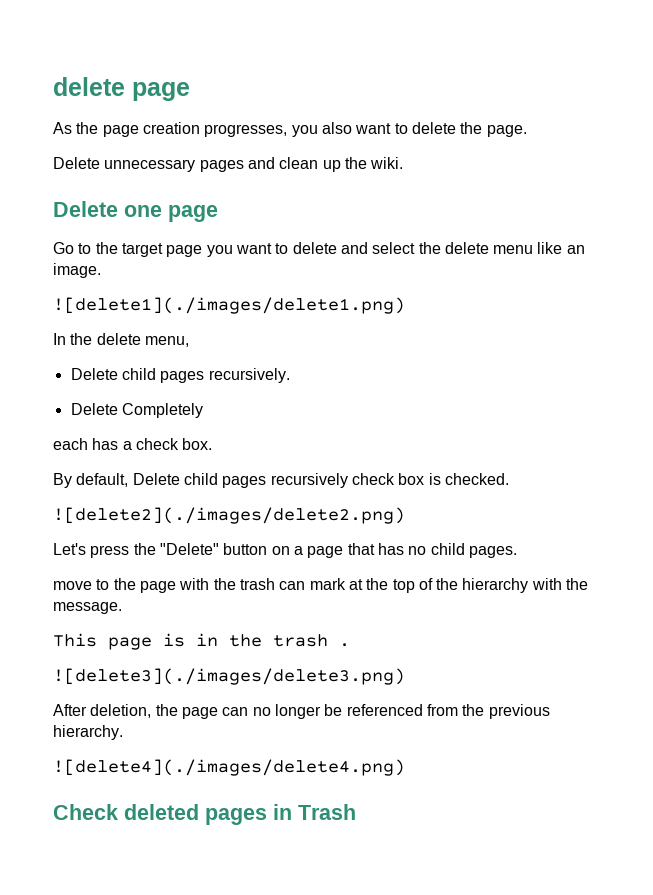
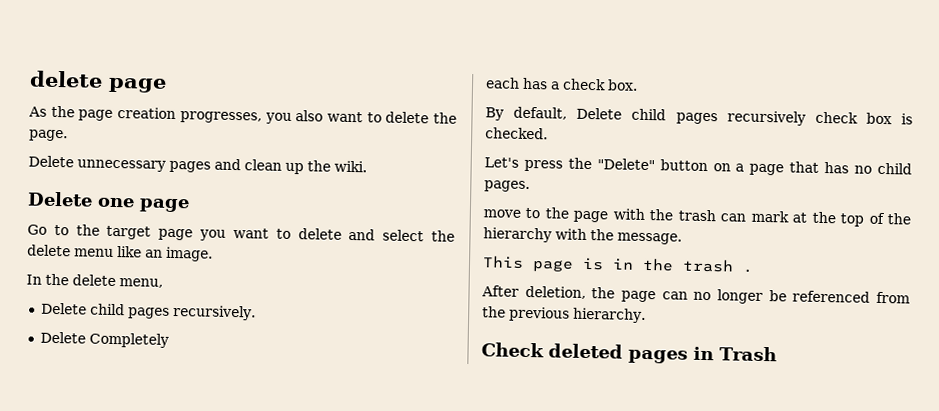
- ![delete1](./images/delete1.png)
- ![delete2](./images/delete2.png)
- ![delete3](./images/delete3.png)
- ![delete4](./images/delete4.png)

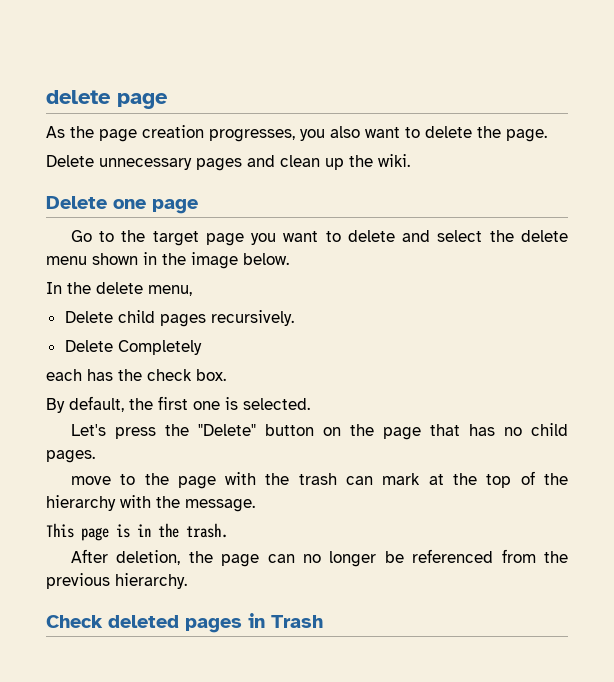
- Go to the target page you want to delete and select the delete menu like an image.
+ Go to the target page you want to delete and select the delete menu shown in the image below.
- each has a check box.
+ each has the check box.
- By default, Delete child pages recursively check box is checked.
+ By default, the first one is selected.
- Let's press the "Delete" button on a page that has no child pages.
+ Let's press the "Delete" button on the page that has no child pages.
- This page is in the trash .
+ This page is in the trash.

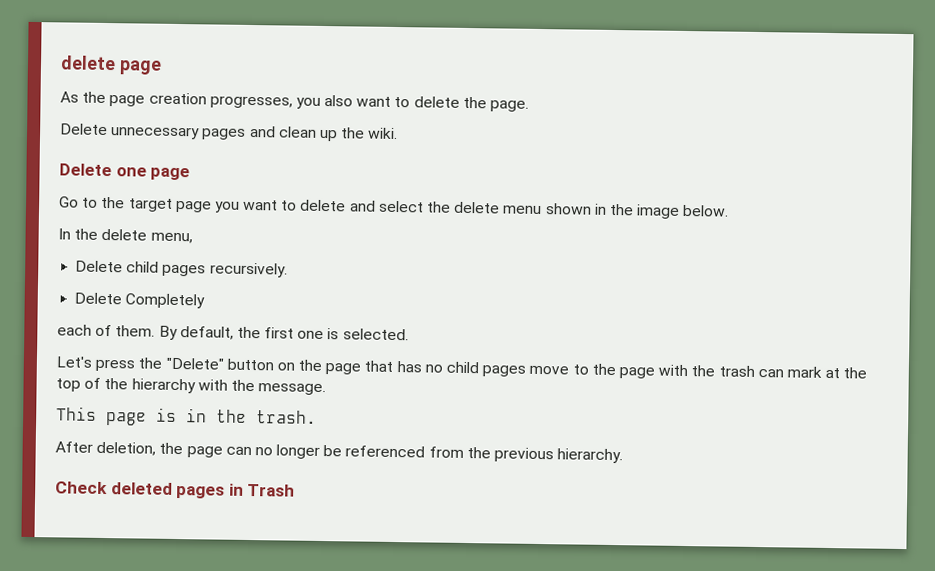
- each has the check box.
- By default, the first one is selected.
+ each of them. By default, the first one is selected.
- Let's press the "Delete" button on the page that has no child pages.
- move to the page with the trash can mark at the top of the hierarchy with the message.
+ Let's press the "Delete" button on the page that has no child pages move to the page with the trash can mark at the top of the hierarchy with the message.

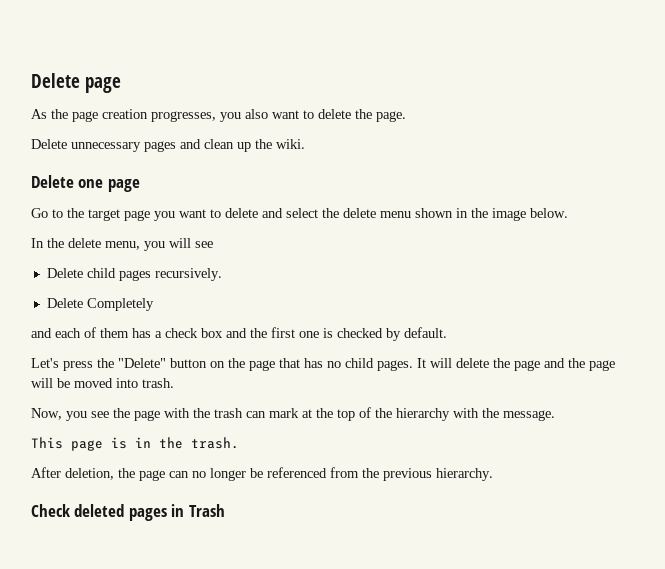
- delete page
+ Delete page
- In the delete menu,
+ In the delete menu, you will see
- each of them. By default, the first one is selected.
+ and each of them has a check box and the first one is checked by default.
- Let's press the "Delete" button on the page that has no child pages move to the page with the trash can mark at the top of the hierarchy with the message.
+ Let's press the "Delete" button on the page that has no child pages. It will delete the page and the page will be moved into trash.
+ Now, you see the page with the trash can mark at the top of the hierarchy with the message.

